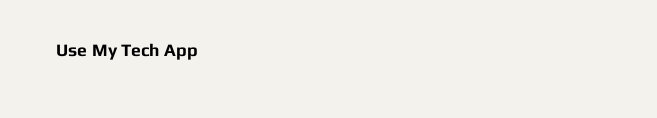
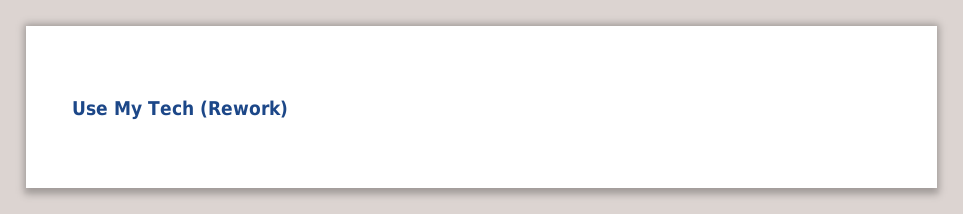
- Use My Tech App
+ Use My Tech (Rework)

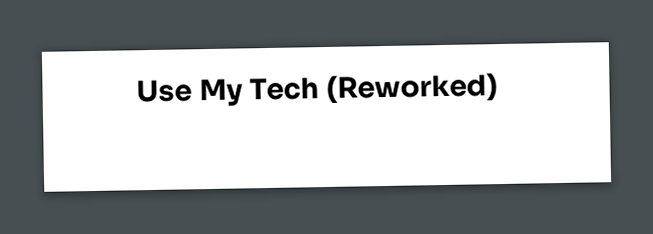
- Use My Tech (Rework)
+ Use My Tech (Reworked)

